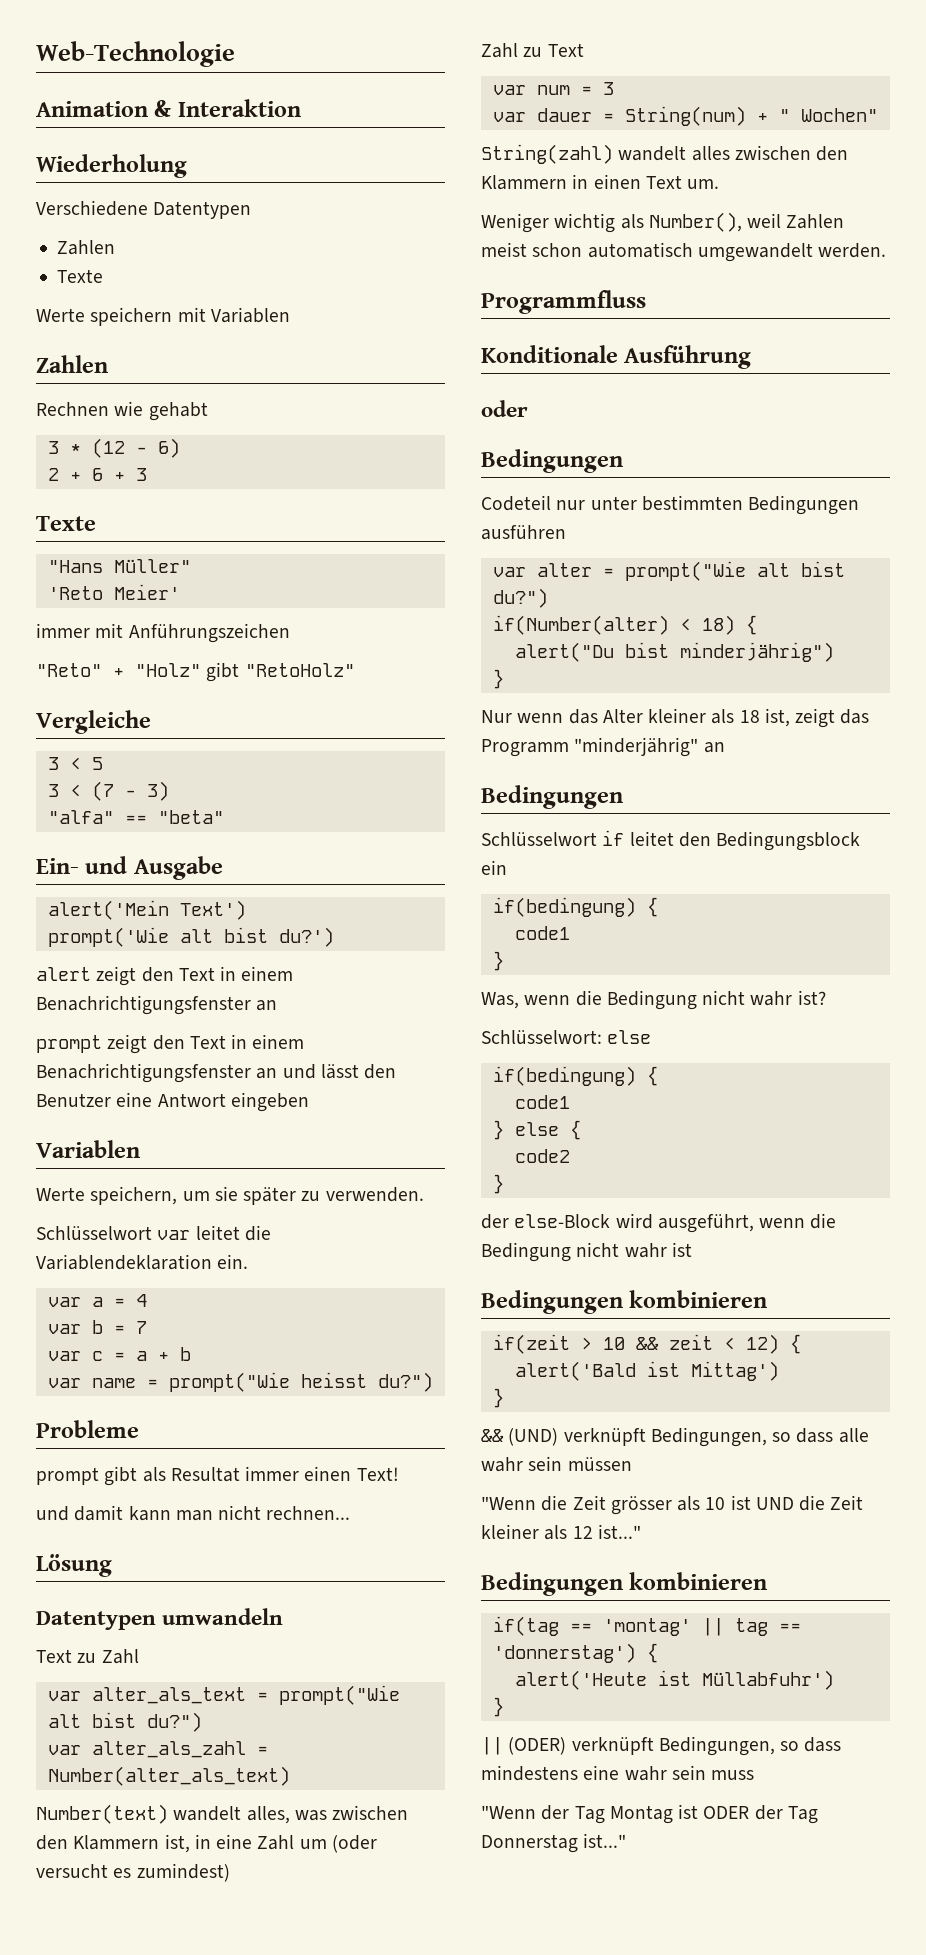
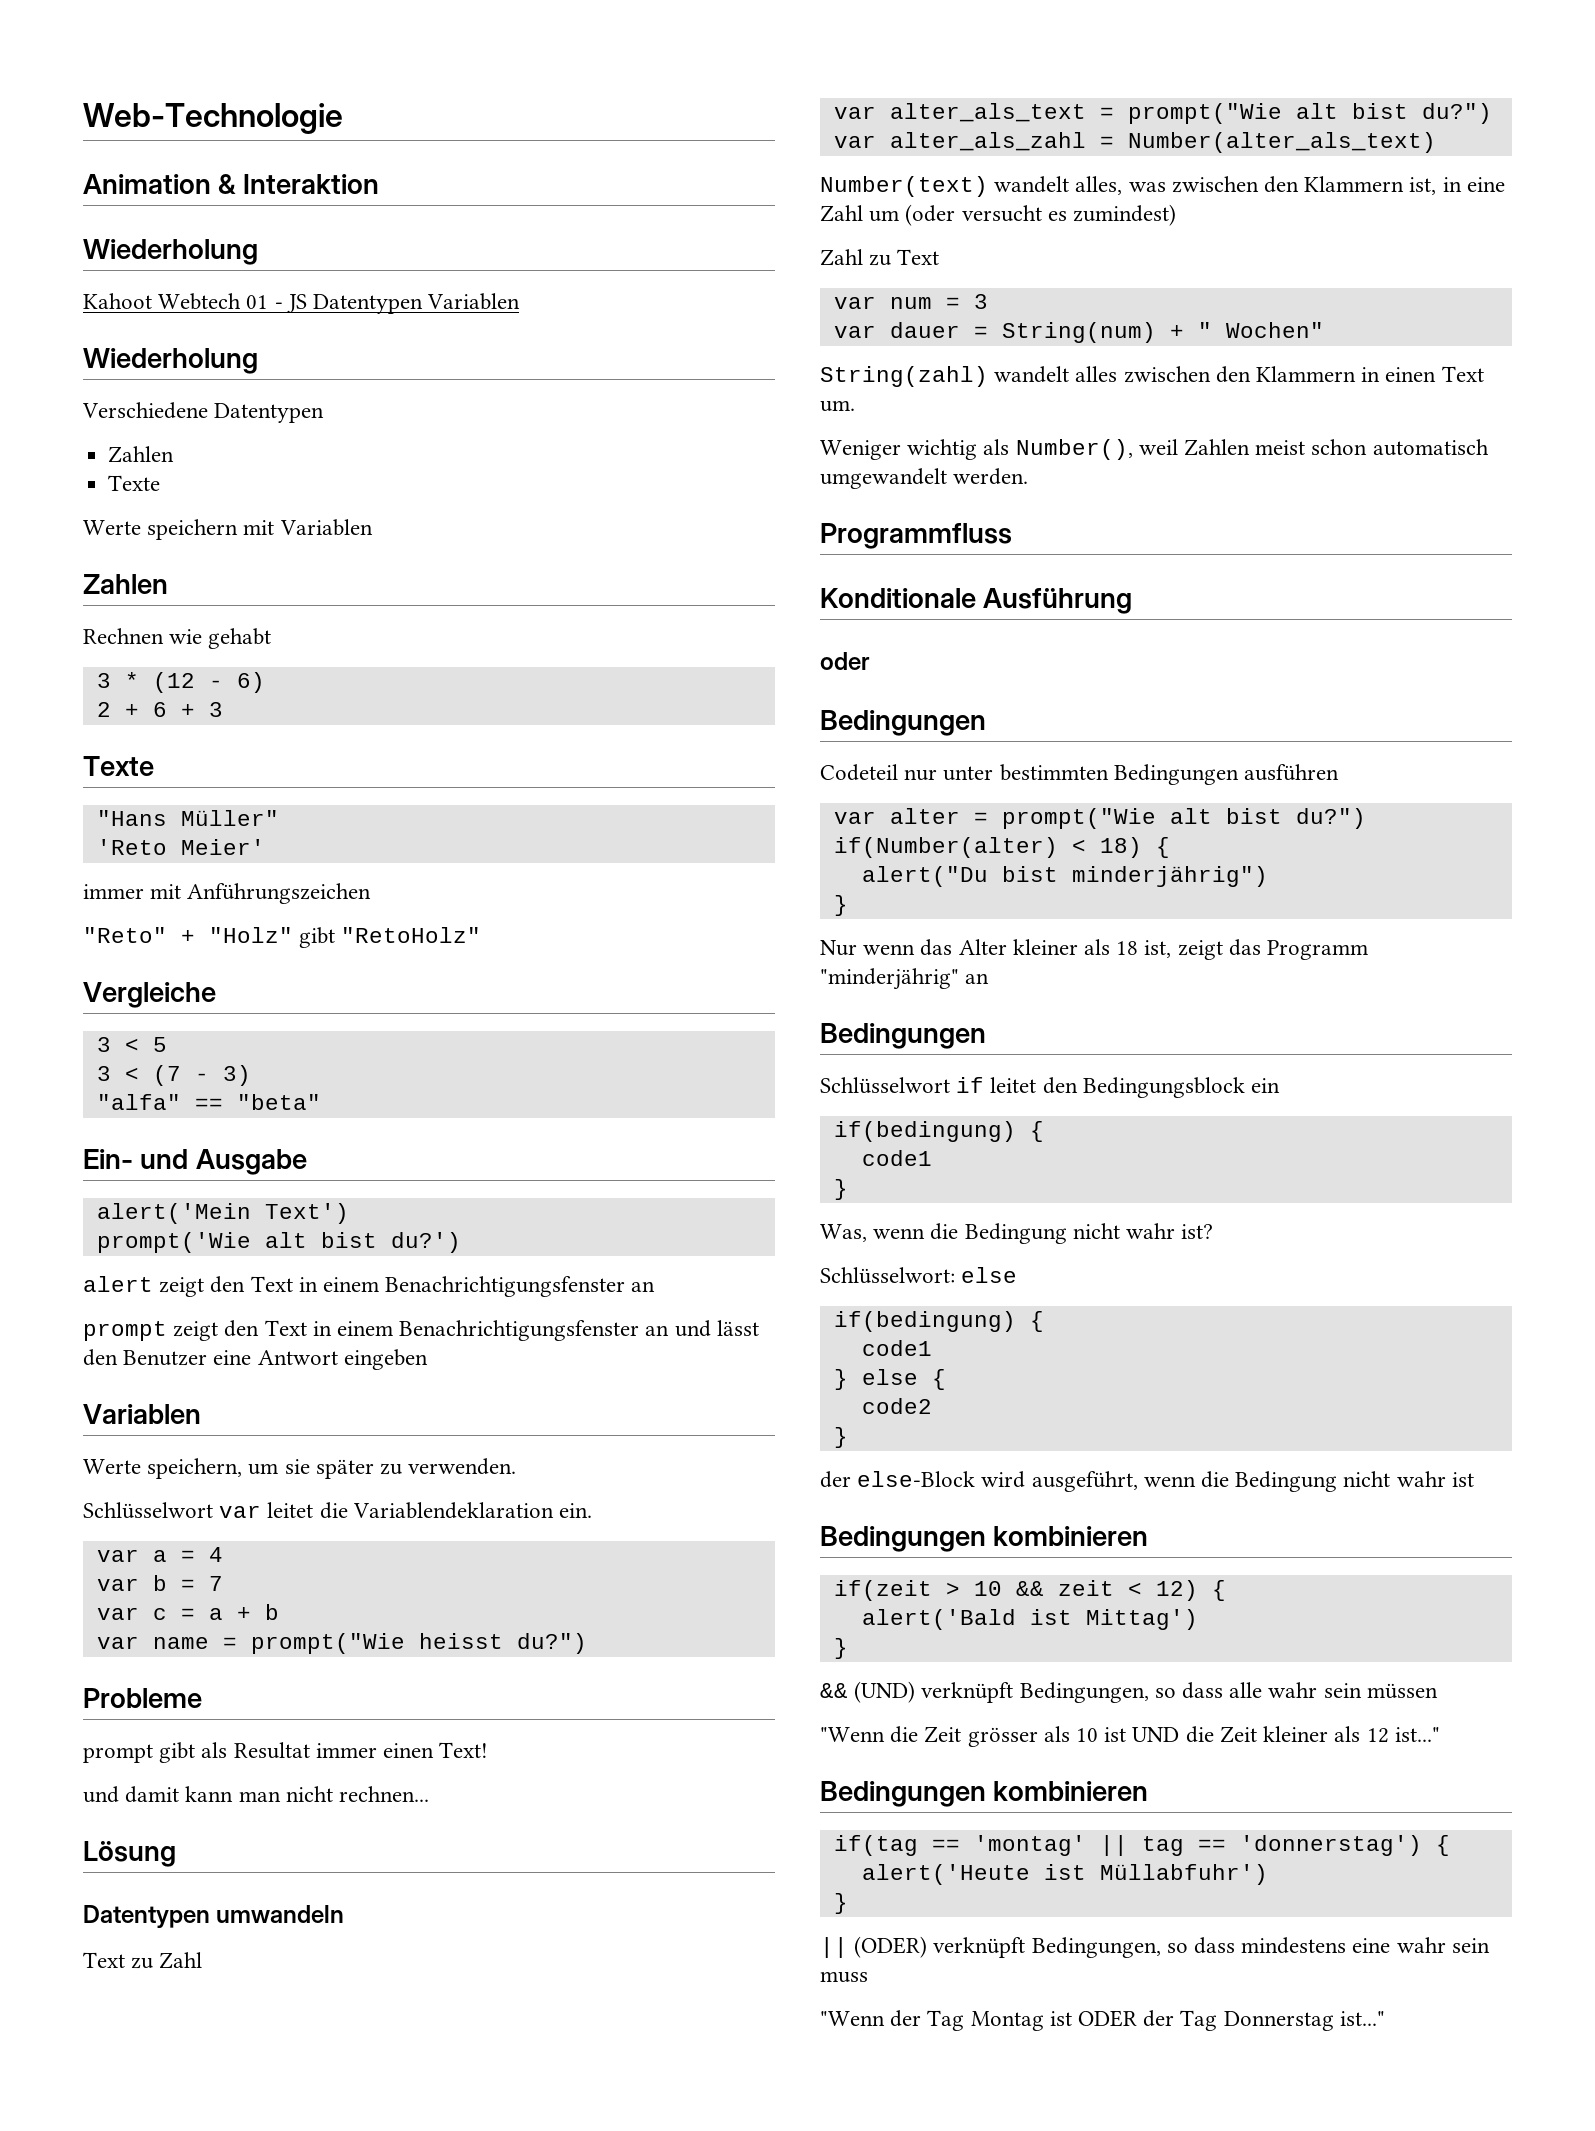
+ Kahoot Webtech 01 - JS Datentypen Variablen
+ Wiederholung

